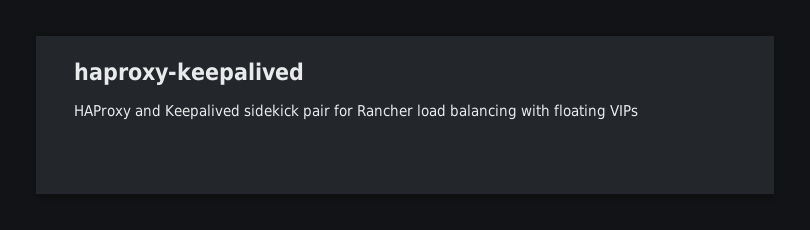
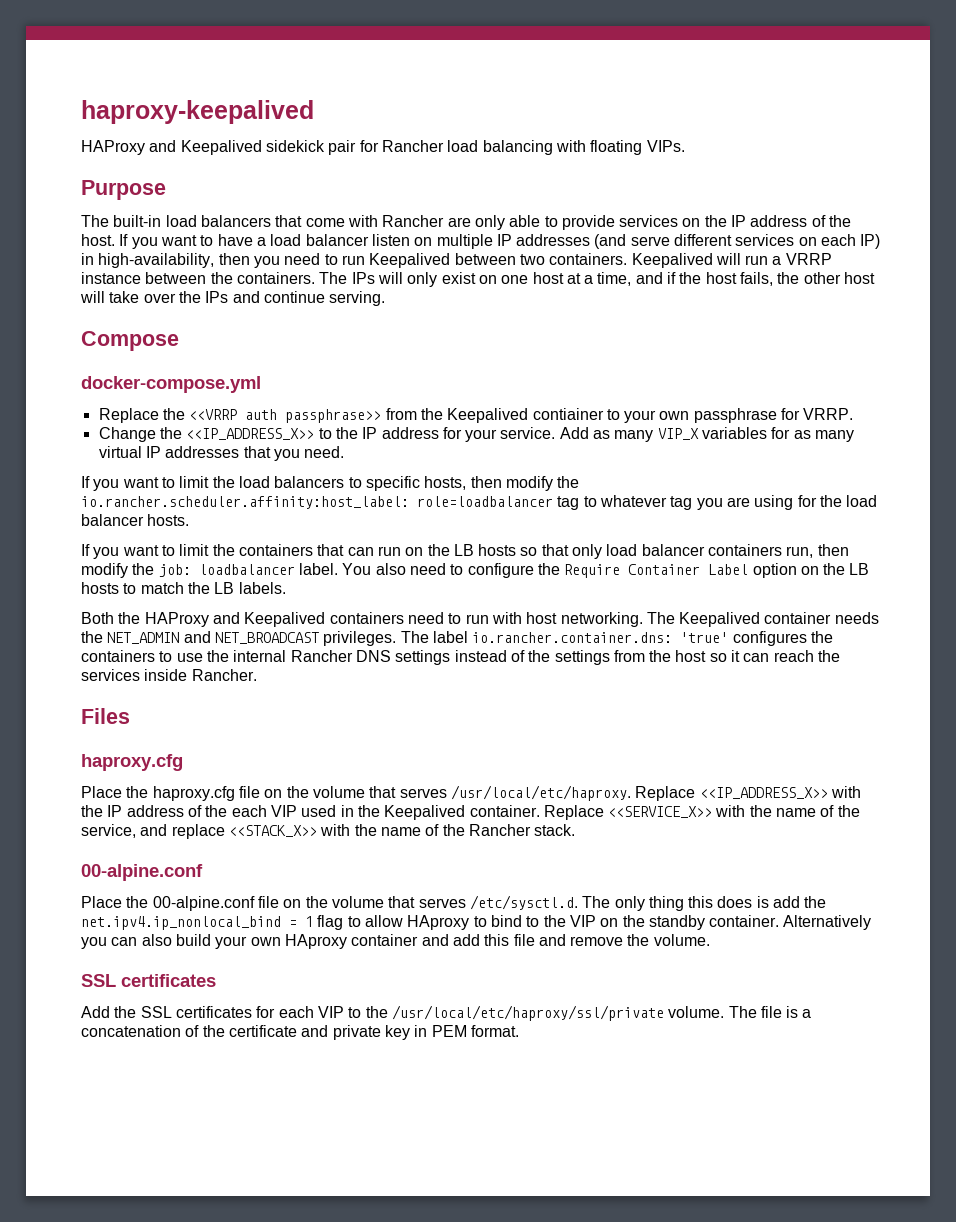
- HAProxy and Keepalived sidekick pair for Rancher load balancing with floating VIPs
+ HAProxy and Keepalived sidekick pair for Rancher load balancing with floating VIPs.
+ Purpose
+ The built-in load balancers that come with Rancher are only able to provide services on the IP address of the host. If you want to have a load balancer listen on multiple IP addresses (and serve different services on each IP) in high-availability, then you need to run Keepalived between two containers. Keepalived will run a VRRP instance between the containers. The IPs will only exist on one host at a time, and if the host fails, the other host will take over the IPs and continue serving.
+ Compose
+ docker-compose.yml
+ Replace the <<VRRP auth passphrase>> from the Keepalived contiainer to your own passphrase for VRRP.
+ Change the <<IP_ADDRESS_X>> to the IP address for your service. Add as many VIP_X variables for as many virtual IP addresses that you need.
+ If you want to limit the load balancers to specific hosts, then modify the io.rancher.scheduler.affinity:host_label: role=loadbalancer tag to whatever tag you are using for the load balancer hosts.
+ If you want to limit the containers that can run on the LB hosts so that only load balancer containers run, then modify the job: loadbalancer label. You also need to configure the Require Container Label option on the LB hosts to match the LB labels.
+ Both the HAProxy and Keepalived containers need to run with host networking. The Keepalived container needs the NET_ADMIN and NET_BROADCAST privileges. The label io.rancher.container.dns: 'true' configures the containers to use the internal Rancher DNS settings instead of the settings from the host so it can reach the services inside Rancher.
+ Files
+ haproxy.cfg
+ Place the haproxy.cfg file on the volume that serves /usr/local/etc/haproxy. Replace <<IP_ADDRESS_X>> with the IP address of the each VIP used in the Keepalived container. Replace <<SERVICE_X>> with the name of the service, and replace <<STACK_X>> with the name of the Rancher stack.
+ 00-alpine.conf
+ Place the 00-alpine.conf file on the volume that serves /etc/sysctl.d. The only thing this does is add the net.ipv4.ip_nonlocal_bind = 1 flag to allow HAproxy to bind to the VIP on the standby container. Alternatively you can also build your own HAproxy container and add this file and remove the volume.
+ SSL certificates
+ Add the SSL certificates for each VIP to the /usr/local/etc/haproxy/ssl/private volume. The file is a concatenation of the certificate and private key in PEM format.

